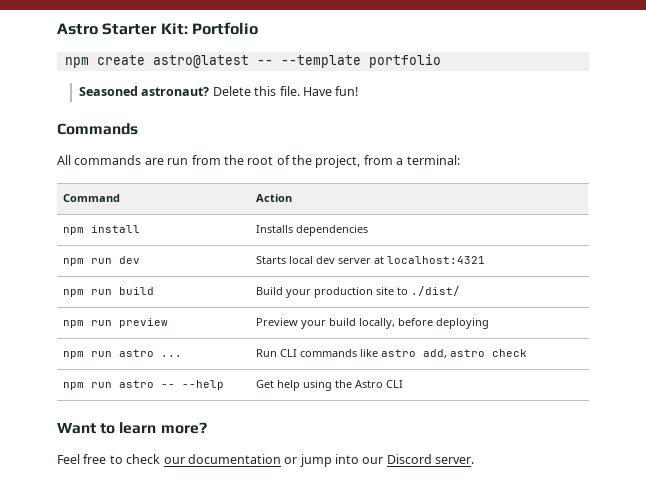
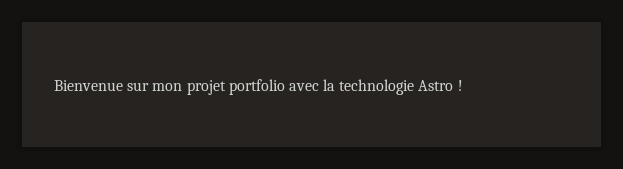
- Astro Starter Kit: Portfolio
- npm create astro@latest -- --template portfolio
- Seasoned astronaut? Delete this file. Have fun!
- Commands
- All commands are run from the root of the project, from a terminal:
- Command | Action
- npm install | Installs dependencies
- npm run dev | Starts local dev server at localhost:4321
- npm run build | Build your production site to ./dist/
- npm run preview | Preview your build locally, before deploying
- npm run astro ... | Run CLI commands like astro add, astro check
- npm run astro -- --help | Get help using the Astro CLI
- Want to learn more?
- Feel free to check our documentation or jump into our Discord server.
+ Bienvenue sur mon projet portfolio avec la technologie Astro !

